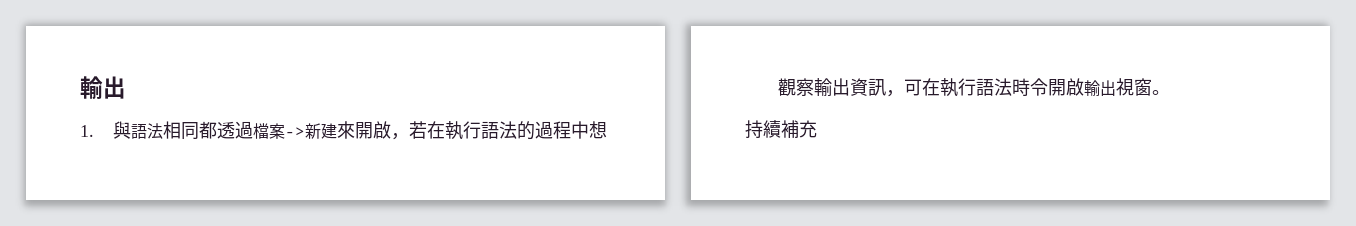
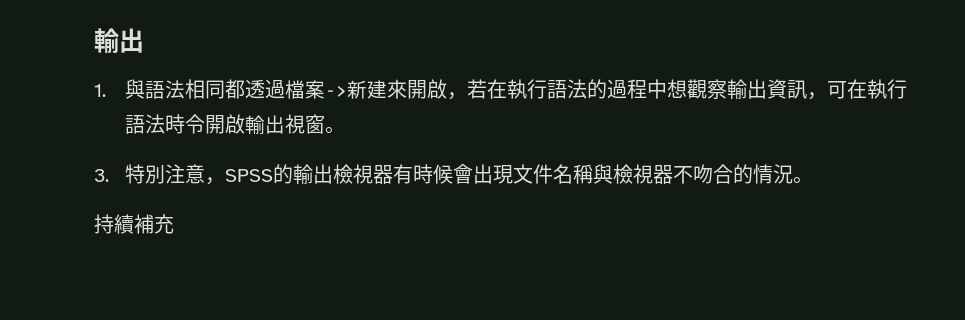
+ 3.特別注意，SPSS的輸出檢視器有時候會出現文件名稱與檢視器不吻合的情況。

